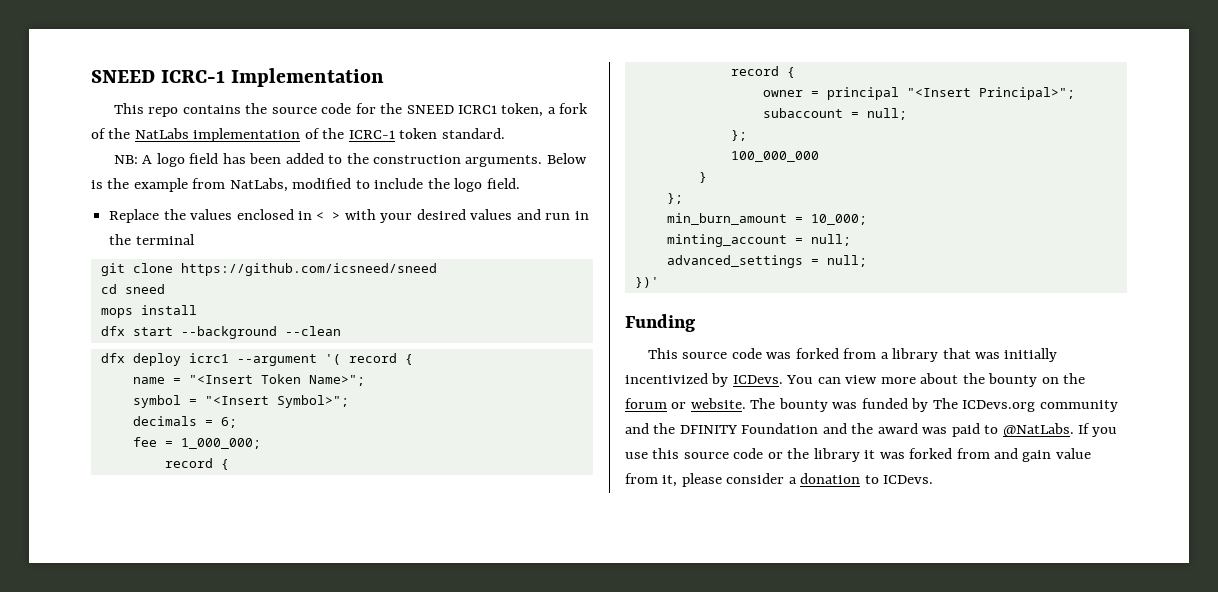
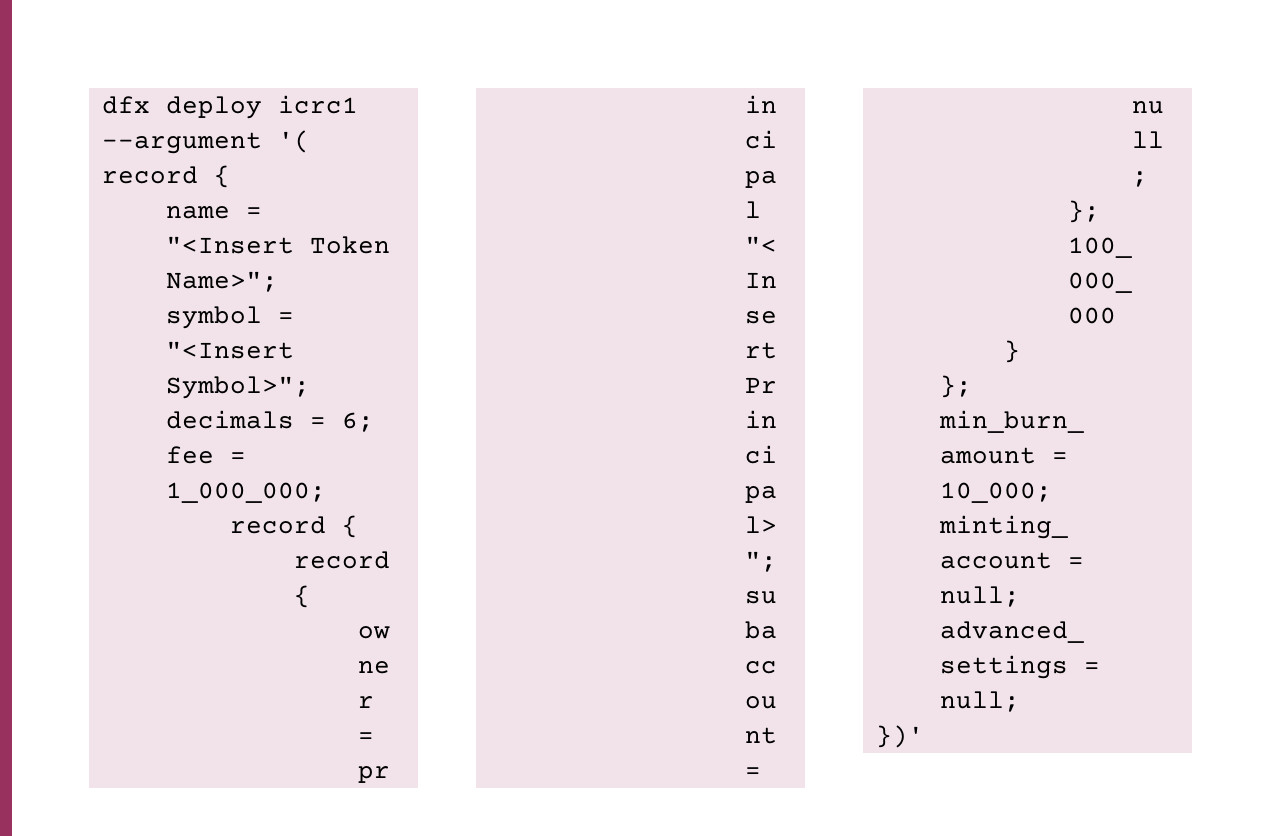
- SNEED ICRC-1 Implementation
- This repo contains the source code for the SNEED ICRC1 token, a fork of the NatLabs implementation of the ICRC-1 token standard.
- NB: A logo field has been added to the construction arguments. Below is the example from NatLabs, modified to include the logo field.
- Replace the values enclosed in < > with your desired values and run in the terminal
- git clone https://github.com/icsneed/sneed
- cd sneed
- mops install
- dfx start --background --clean
- Funding
- This source code was forked from a library that was initially incentivized by ICDevs. You can view more about the bounty on the forum or website. The bounty was funded by The ICDevs.org community and the DFINITY Foundation and the award was paid to @NatLabs. If you use this source code or the library it was forked from and gain value from it, please consider a donation to ICDevs.

